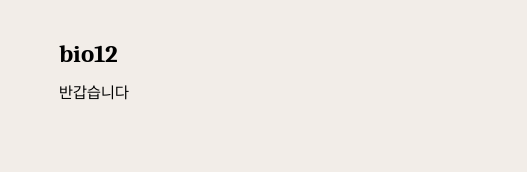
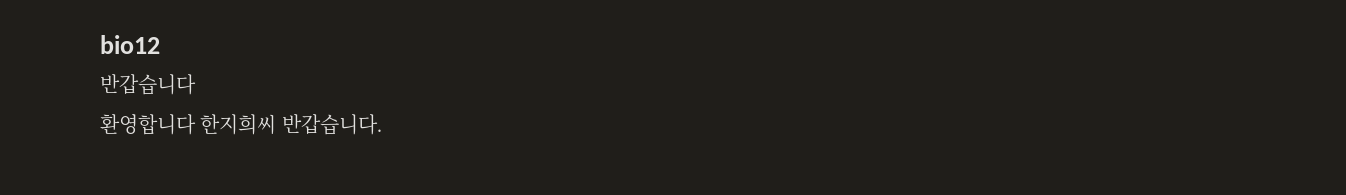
+ 환영합니다 한지희씨 반갑습니다.

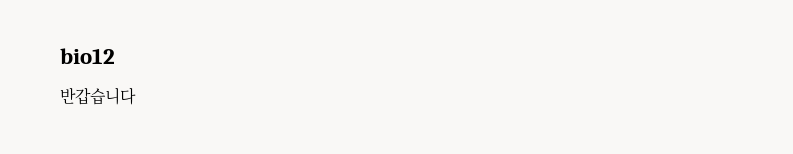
- 환영합니다 한지희씨 반갑습니다.

